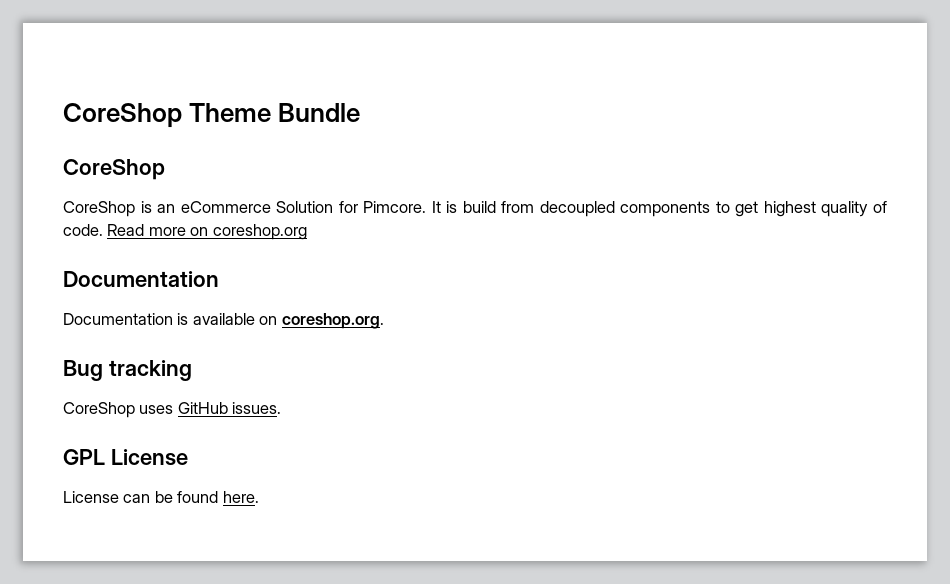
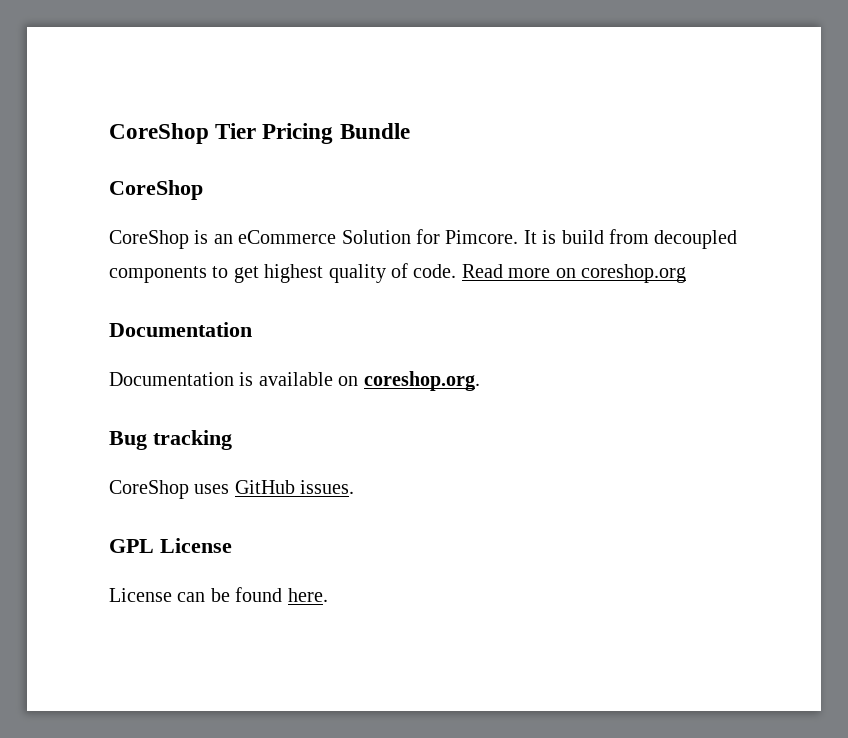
- CoreShop Theme Bundle
+ CoreShop Tier Pricing Bundle

